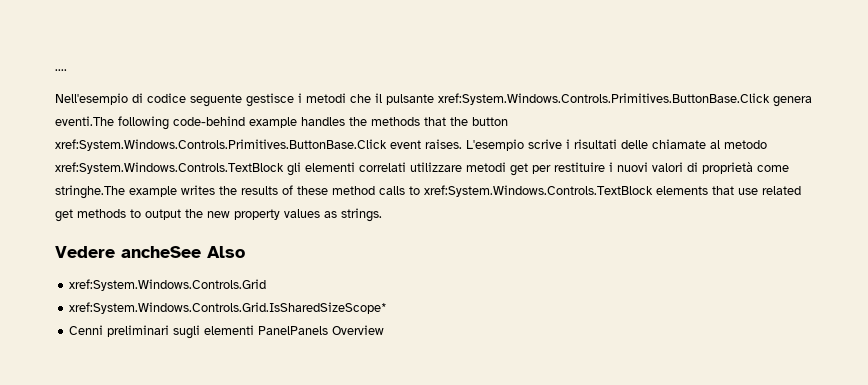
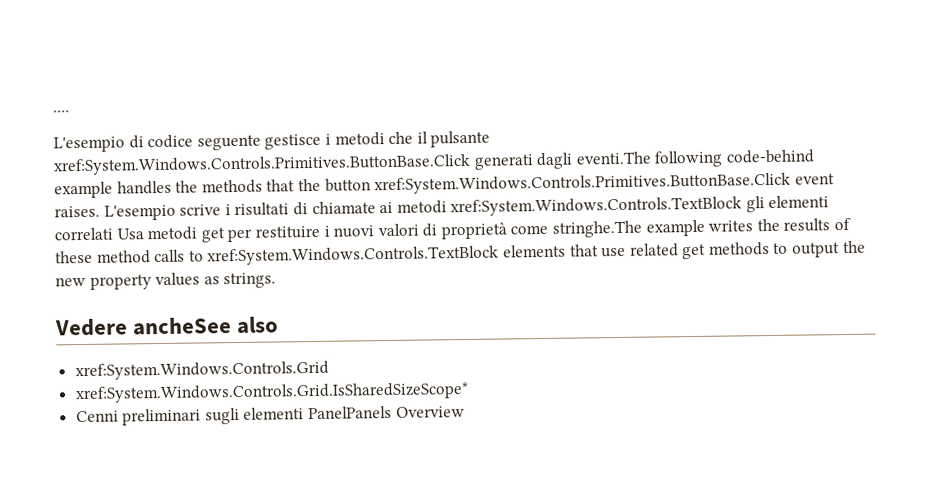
- Nell'esempio di codice seguente gestisce i metodi che il pulsante xref:System.Windows.Controls.Primitives.ButtonBase.Click genera eventi.The following code-behind example handles the methods that the button xref:System.Windows.Controls.Primitives.ButtonBase.Click event raises.
+ L'esempio di codice seguente gestisce i metodi che il pulsante xref:System.Windows.Controls.Primitives.ButtonBase.Click generati dagli eventi.The following code-behind example handles the methods that the button xref:System.Windows.Controls.Primitives.ButtonBase.Click event raises.
- L'esempio scrive i risultati delle chiamate al metodo xref:System.Windows.Controls.TextBlock gli elementi correlati utilizzare metodi get per restituire i nuovi valori di proprietà come stringhe.The example writes the results of these method calls to xref:System.Windows.Controls.TextBlock elements that use related get methods to output the new property values as strings.
+ L'esempio scrive i risultati di chiamate ai metodi xref:System.Windows.Controls.TextBlock gli elementi correlati Usa metodi get per restituire i nuovi valori di proprietà come stringhe.The example writes the results of these method calls to xref:System.Windows.Controls.TextBlock elements that use related get methods to output the new property values as strings.
- Vedere ancheSee Also
+ Vedere ancheSee also

